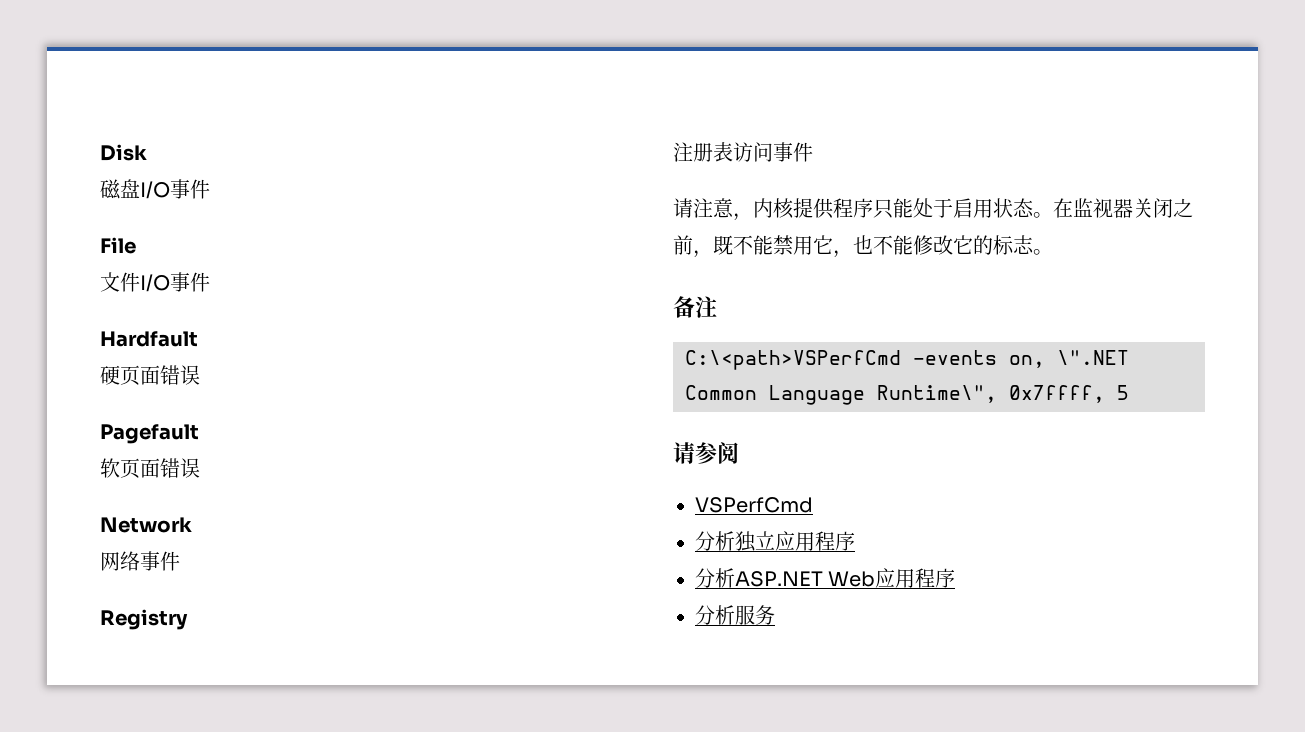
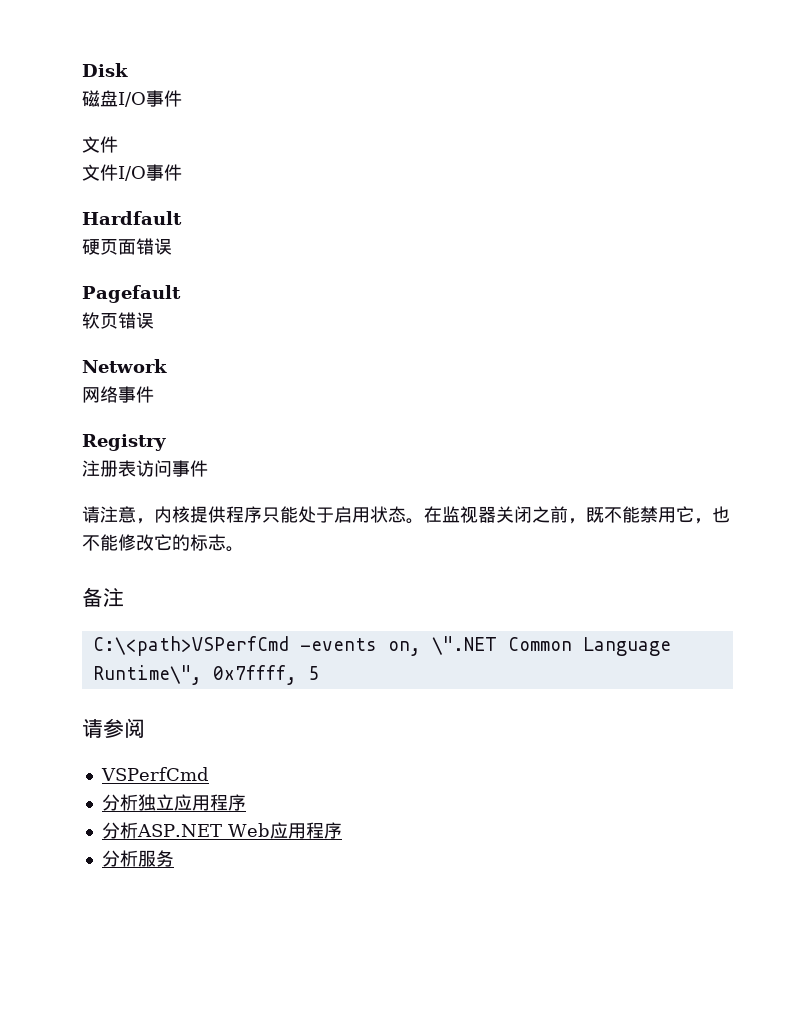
  磁盘I/O事件
- File
+ 文件
- 软页面错误
+ 软页错误

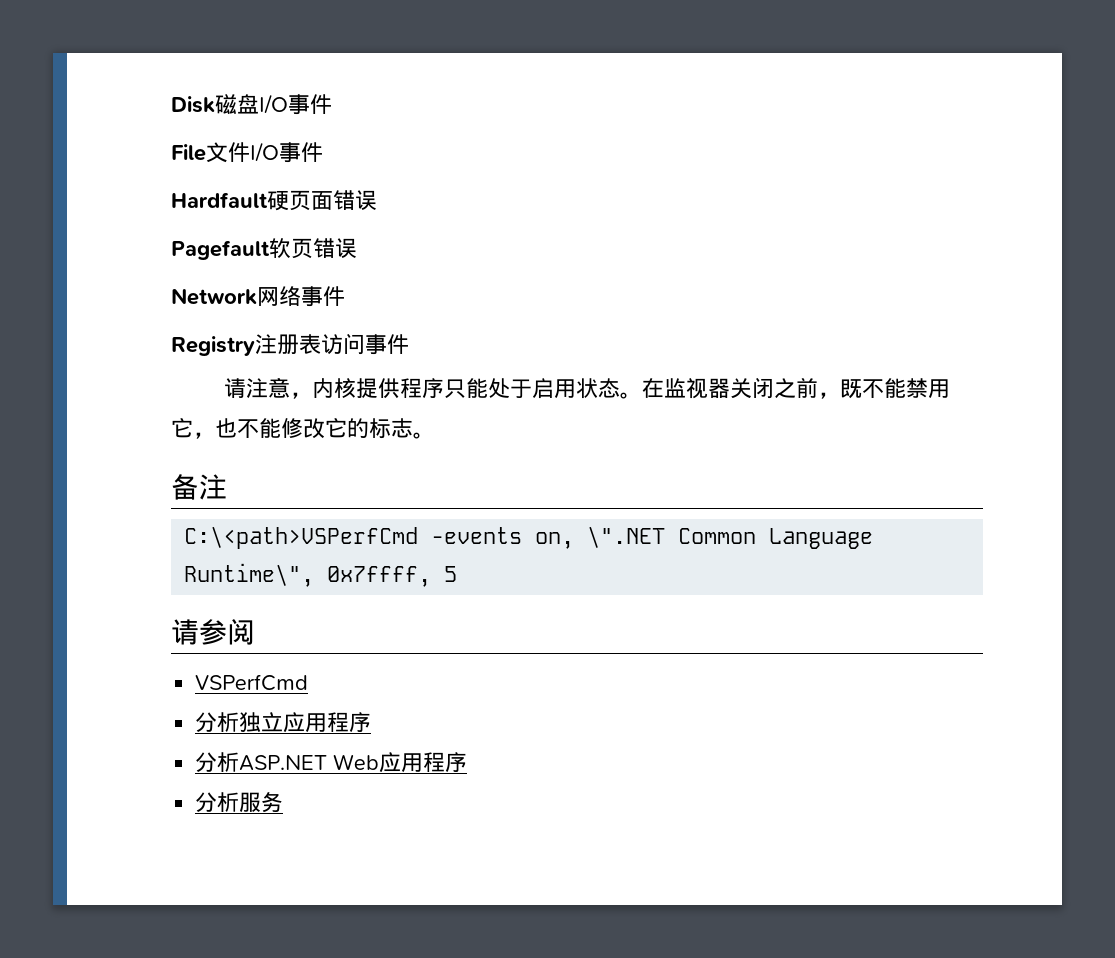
- Disk
- 磁盘I/O事件
- 文件
- 文件I/O事件
+ Disk磁盘I/O事件
+ File文件I/O事件
- Hardfault
- 硬页面错误
+ Hardfault硬页面错误
- Pagefault
- 软页错误
+ Pagefault软页错误
- Network
- 网络事件
+ Network网络事件
- Registry
- 注册表访问事件
+ Registry注册表访问事件

